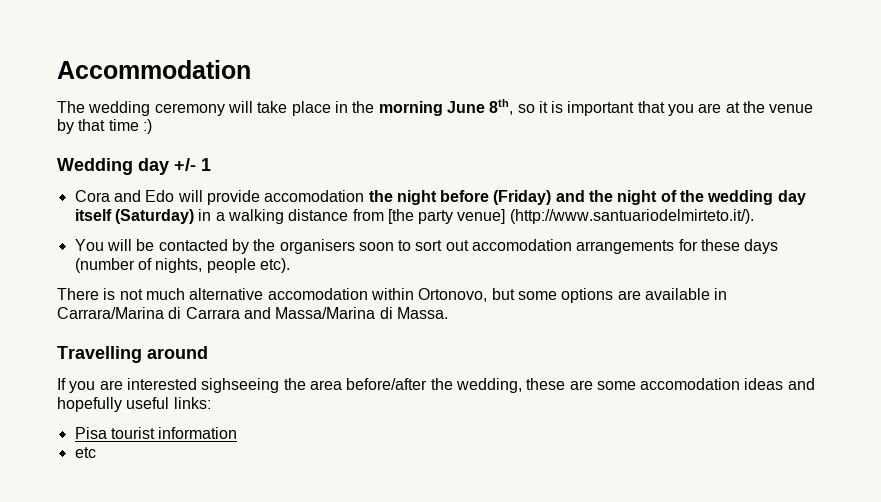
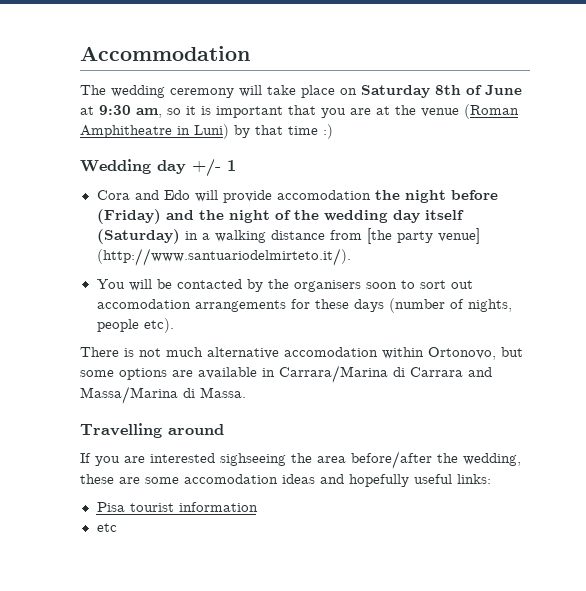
- The wedding ceremony will take place in the morning June 8th, so it is important that you are at the venue by that time :)
+ The wedding ceremony will take place on Saturday 8th of June at 9:30 am, so it is important that you are at the venue (Roman Amphitheatre in Luni) by that time :)

